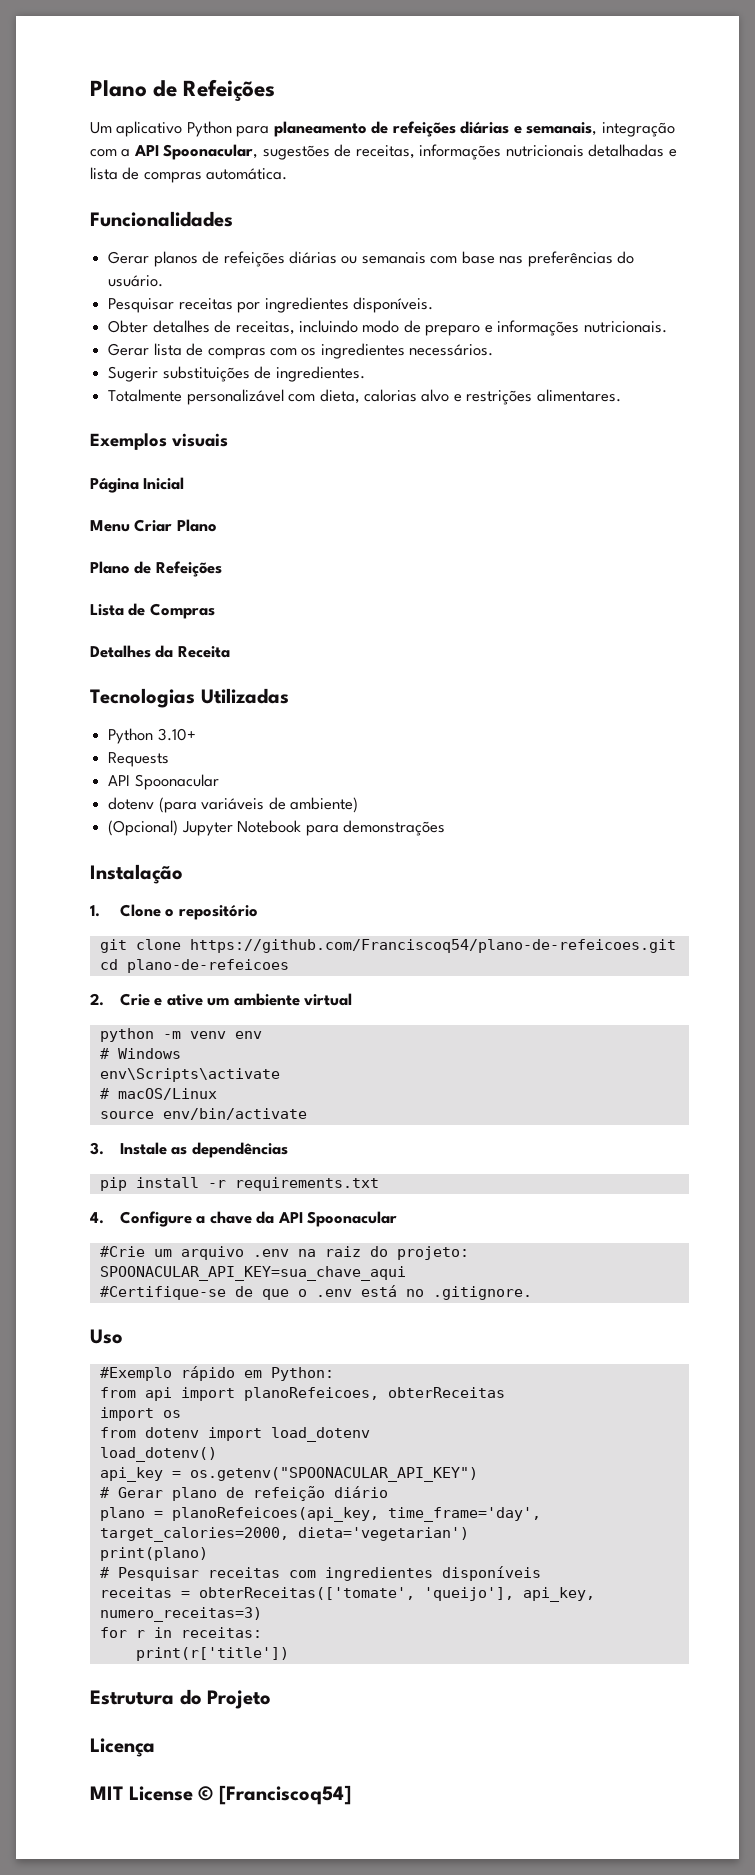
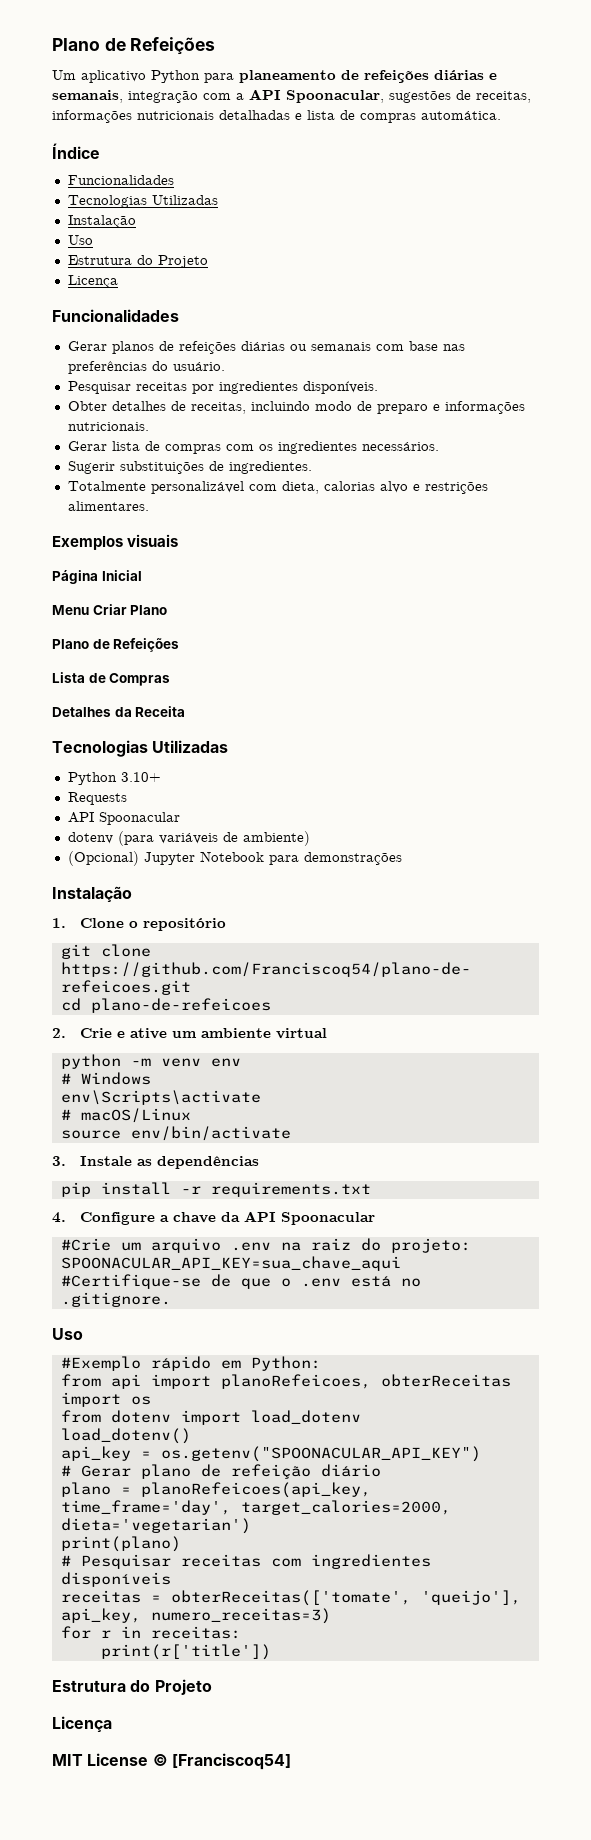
+ Índice
+ Funcionalidades
+ Tecnologias Utilizadas
+ Instalação
+ Uso
+ Estrutura do Projeto
+ Licença

